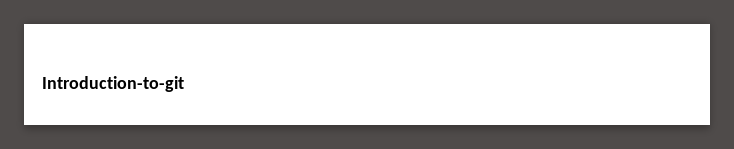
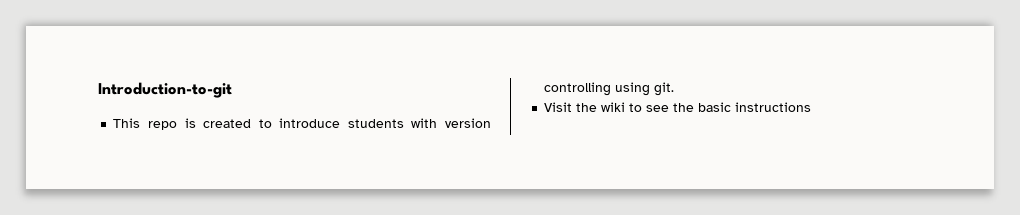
+ This repo is created to introduce students with version controlling using git.
+ Visit the wiki to see the basic instructions

